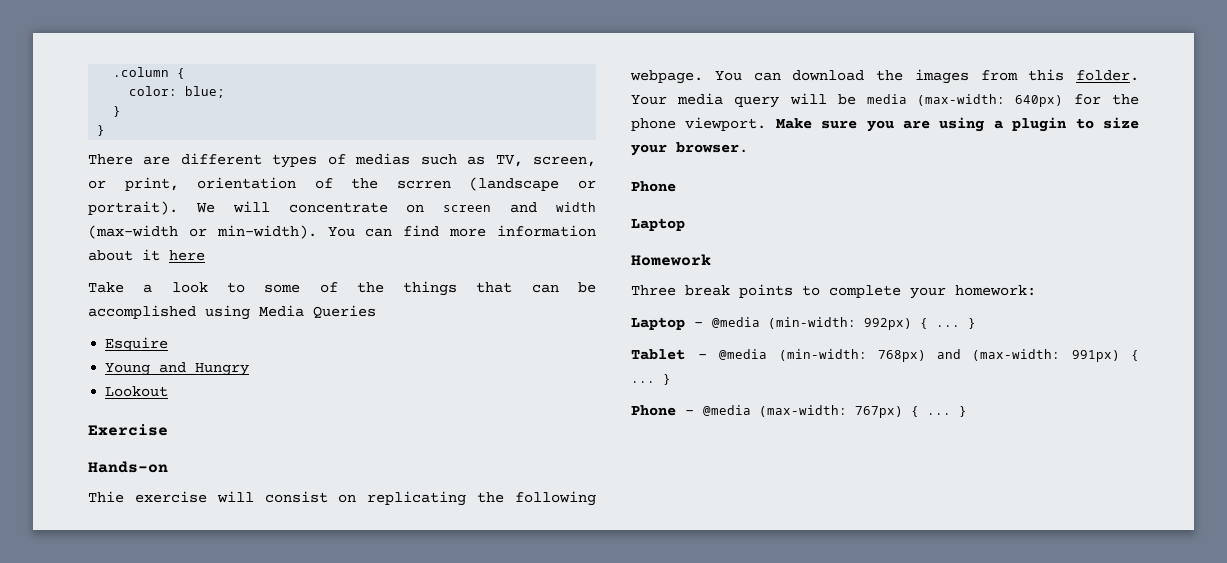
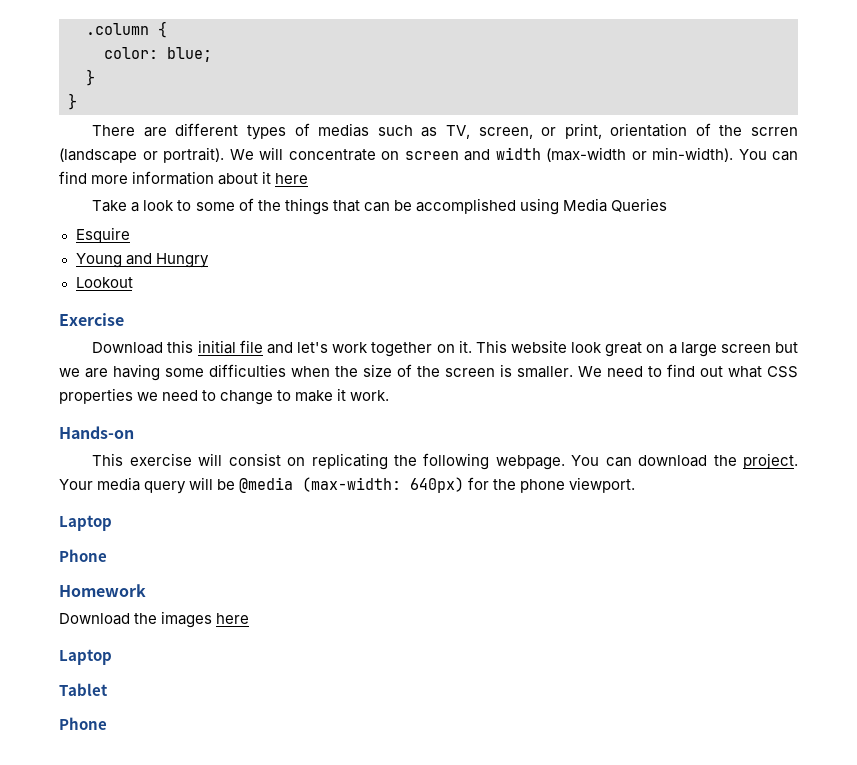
+ Download this initial file and let's work together on it. This website look great on a large screen but we are having some difficulties when the size of the screen is smaller. We need to find out what CSS properties we need to change to make it work.
- Thie exercise will consist on replicating the following webpage.
+ This exercise will consist on replicating the following webpage.
- You can download the images from this folder.
+ You can download the project.
- Your media query will be media (max-width: 640px) for the phone viewport. Make sure you are using a plugin to size your browser.
+ Your media query will be @media (max-width: 640px) for the phone viewport.
+ Laptop
  Phone
+ Homework
+ Download the images here
  Laptop
- Homework
- Three break points to complete your homework:
- Laptop - @media (min-width: 992px) { ... }
- Tablet - @media (min-width: 768px) and (max-width: 991px) { ... }
- Phone - @media (max-width: 767px) { ... }
+ Tablet
+ Phone

